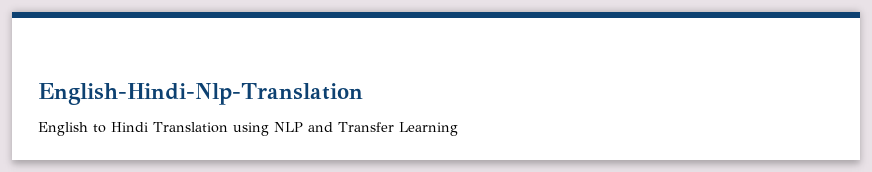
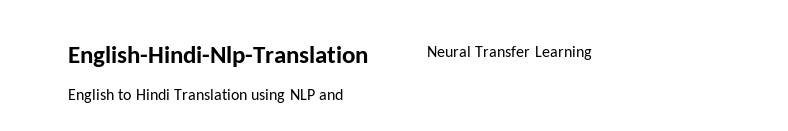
- English to Hindi Translation using NLP and Transfer Learning
+ English to Hindi Translation using NLP and Neural Transfer Learning

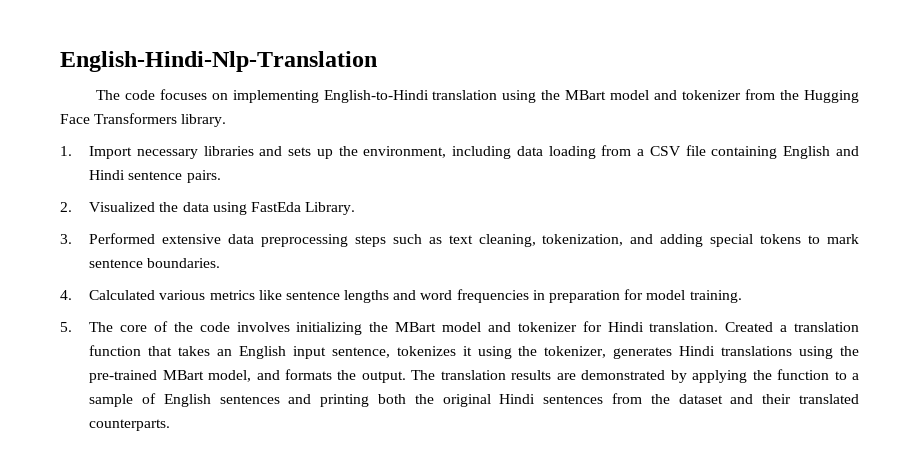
- English to Hindi Translation using NLP and Neural Transfer Learning
+ The code focuses on implementing English-to-Hindi translation using the MBart model and tokenizer from the Hugging Face Transformers library.
+ 1. Import necessary libraries and sets up the environment, including data loading from a CSV file containing English and Hindi sentence pairs.
+ 2. Visualized the data using FastEda Library.
+ 3. Performed extensive data preprocessing steps such as text cleaning, tokenization, and adding special tokens to mark sentence boundaries.
+ 4. Calculated various metrics like sentence lengths and word frequencies in preparation for model training.
+ 5. The core of the code involves initializing the MBart model and tokenizer for Hindi translation. Created a translation function that takes an English input sentence, tokenizes it using the tokenizer, generates Hindi translations using the pre-trained MBart model, and formats the output. The translation results are demonstrated by applying the function to a sample of English sentences and printing both the original Hindi sentences from the dataset and their translated counterparts.

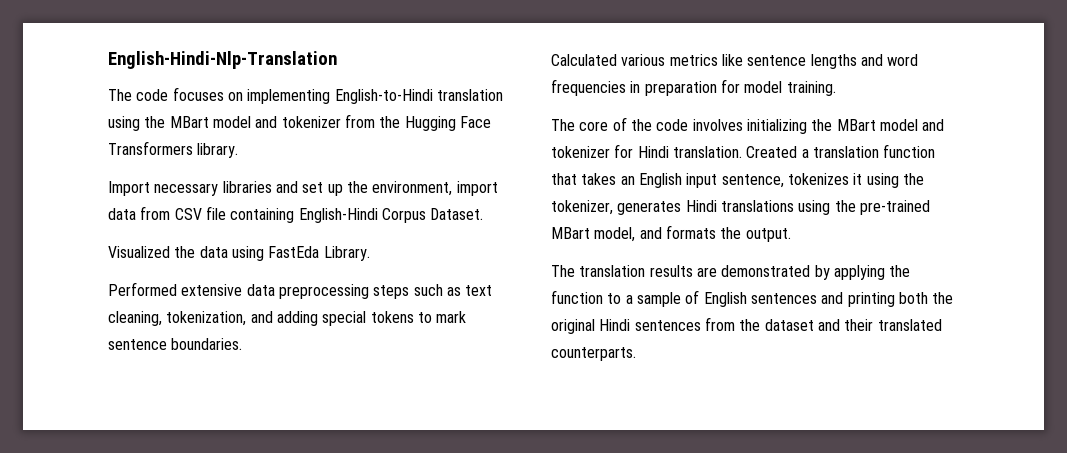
- 1. Import necessary libraries and sets up the environment, including data loading from a CSV file containing English and Hindi sentence pairs.
- 2. Visualized the data using FastEda Library.
+ Import necessary libraries and set up the environment, import data from CSV file containing English-Hindi Corpus Dataset.
+ Visualized the data using FastEda Library.
- 3. Performed extensive data preprocessing steps such as text cleaning, tokenization, and adding special tokens to mark sentence boundaries.
+ Performed extensive data preprocessing steps such as text cleaning, tokenization, and adding special tokens to mark sentence boundaries.
- 4. Calculated various metrics like sentence lengths and word frequencies in preparation for model training.
+ Calculated various metrics like sentence lengths and word frequencies in preparation for model training.
- 5. The core of the code involves initializing the MBart model and tokenizer for Hindi translation.
+ The core of the code involves initializing the MBart model and tokenizer for Hindi translation.
- Created a translation function that takes an English input sentence, tokenizes it using the tokenizer, generates Hindi translations using the pre-trained MBart model, and formats the output. The translation results are demonstrated by applying the function to a sample of English sentences and printing both the original Hindi sentences from the dataset and their translated counterparts.
+ Created a translation function that takes an English input sentence, tokenizes it using the tokenizer, generates Hindi translations using the pre-trained MBart model, and formats the output.
+ The translation results are demonstrated by applying the function to a sample of English sentences and printing both the original Hindi sentences from the dataset and their translated counterparts.

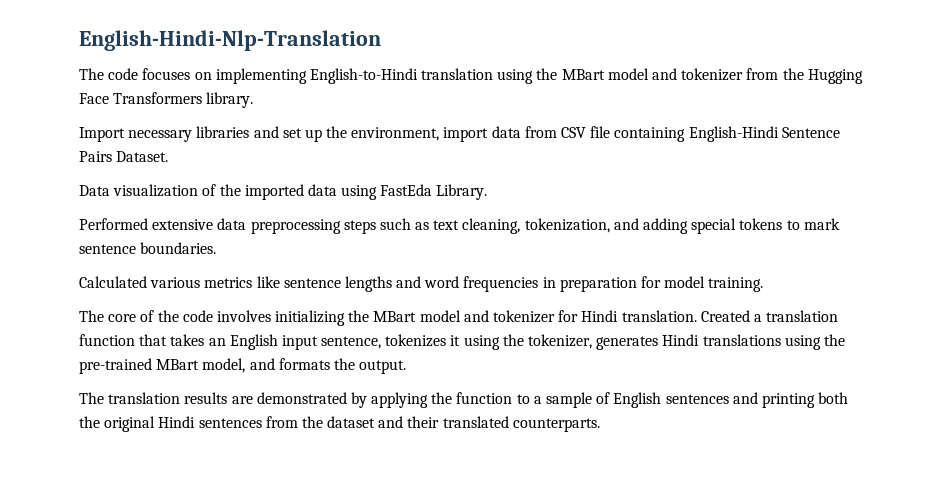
- Import necessary libraries and set up the environment, import data from CSV file containing English-Hindi Corpus Dataset.
+ Import necessary libraries and set up the environment, import data from CSV file containing English-Hindi Sentence Pairs Dataset.
- Visualized the data using FastEda Library.
+ Data visualization of the imported data using FastEda Library.

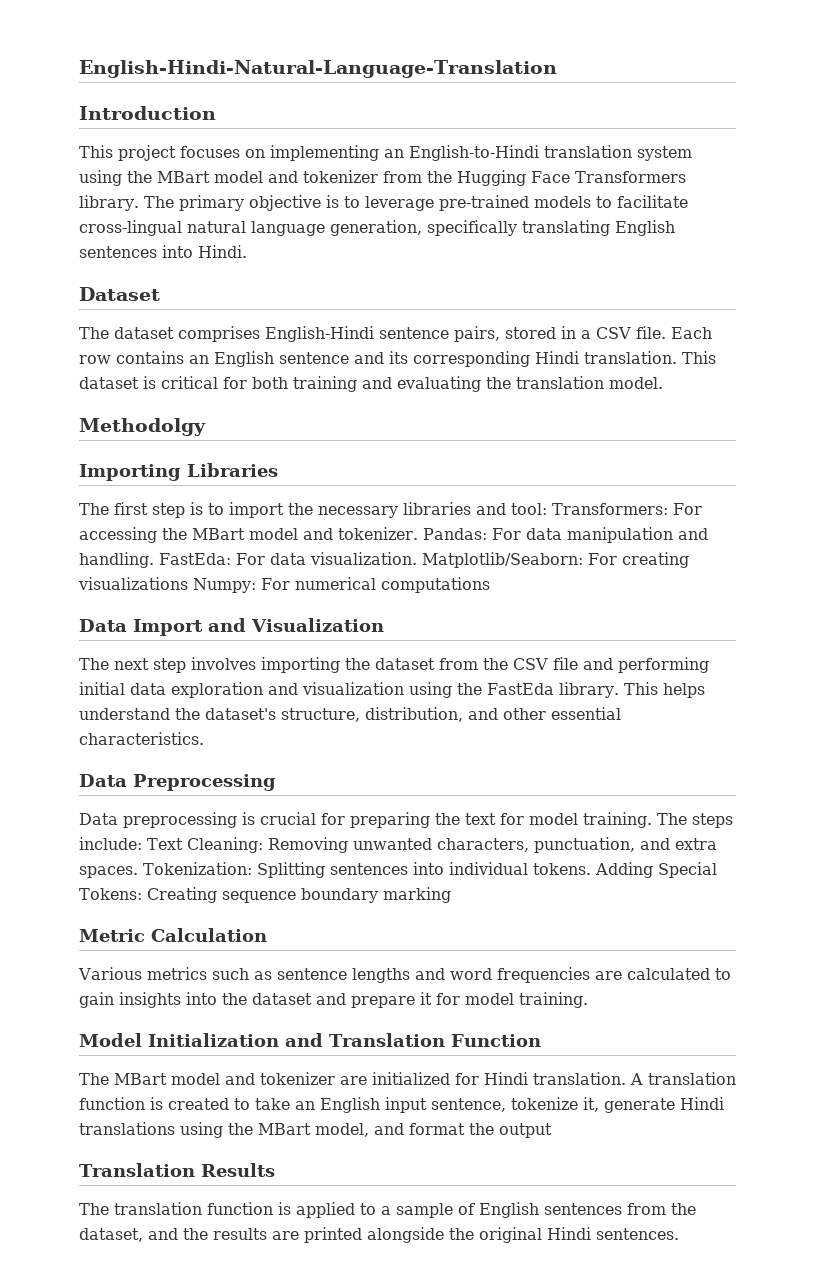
- English-Hindi-Nlp-Translation
- The code focuses on implementing English-to-Hindi translation using the MBart model and tokenizer from the Hugging Face Transformers library.
- Import necessary libraries and set up the environment, import data from CSV file containing English-Hindi Sentence Pairs Dataset.
- Data visualization of the imported data using FastEda Library.
- Performed extensive data preprocessing steps such as text cleaning, tokenization, and adding special tokens to mark sentence boundaries.
- Calculated various metrics like sentence lengths and word frequencies in preparation for model training.
- The core of the code involves initializing the MBart model and tokenizer for Hindi translation.
+ English-Hindi-Natural-Language-Translation
+ Introduction
+ This project focuses on implementing an English-to-Hindi translation system using the MBart model and tokenizer from the Hugging Face Transformers library. The primary objective is to leverage pre-trained models to facilitate cross-lingual natural language generation, specifically translating English sentences into Hindi.
+ Dataset
+ The dataset comprises English-Hindi sentence pairs, stored in a CSV file. Each row contains an English sentence and its corresponding Hindi translation. This dataset is critical for both training and evaluating the translation model.
+ Methodolgy
+ Importing Libraries
+ The first step is to import the necessary libraries and tool: Transformers: For accessing the MBart model and tokenizer. Pandas: For data manipulation and handling. FastEda: For data visualization. Matplotlib/Seaborn: For creating visualizations Numpy: For numerical computations
+ Data Import and Visualization
+ The next step involves importing the dataset from the CSV file and performing initial data exploration and visualization using the FastEda library. This helps understand the dataset's structure, distribution, and other essential characteristics.
+ Data Preprocessing
+ Data preprocessing is crucial for preparing the text for model training. The steps include: Text Cleaning: Removing unwanted characters, punctuation, and extra spaces. Tokenization: Splitting sentences into individual tokens. Adding Special Tokens: Creating sequence boundary marking
+ Metric Calculation
+ Various metrics such as sentence lengths and word frequencies are calculated to gain insights into the dataset and prepare it for model training.
+ Model Initialization and Translation Function
+ The MBart model and tokenizer are initialized for Hindi translation.
- Created a translation function that takes an English input sentence, tokenizes it using the tokenizer, generates Hindi translations using the pre-trained MBart model, and formats the output.
- The translation results are demonstrated by applying the function to a sample of English sentences and printing both the original Hindi sentences from the dataset and their translated counterparts.
+ A translation function is created to take an English input sentence, tokenize it, generate Hindi translations using the MBart model, and format the output
+ Translation Results
+ The translation function is applied to a sample of English sentences from the dataset, and the results are printed alongside the original Hindi sentences.

